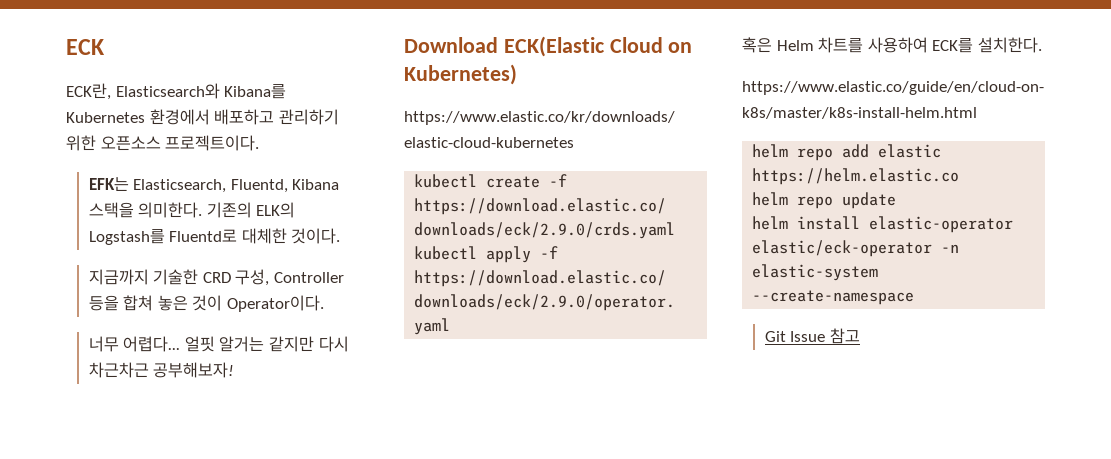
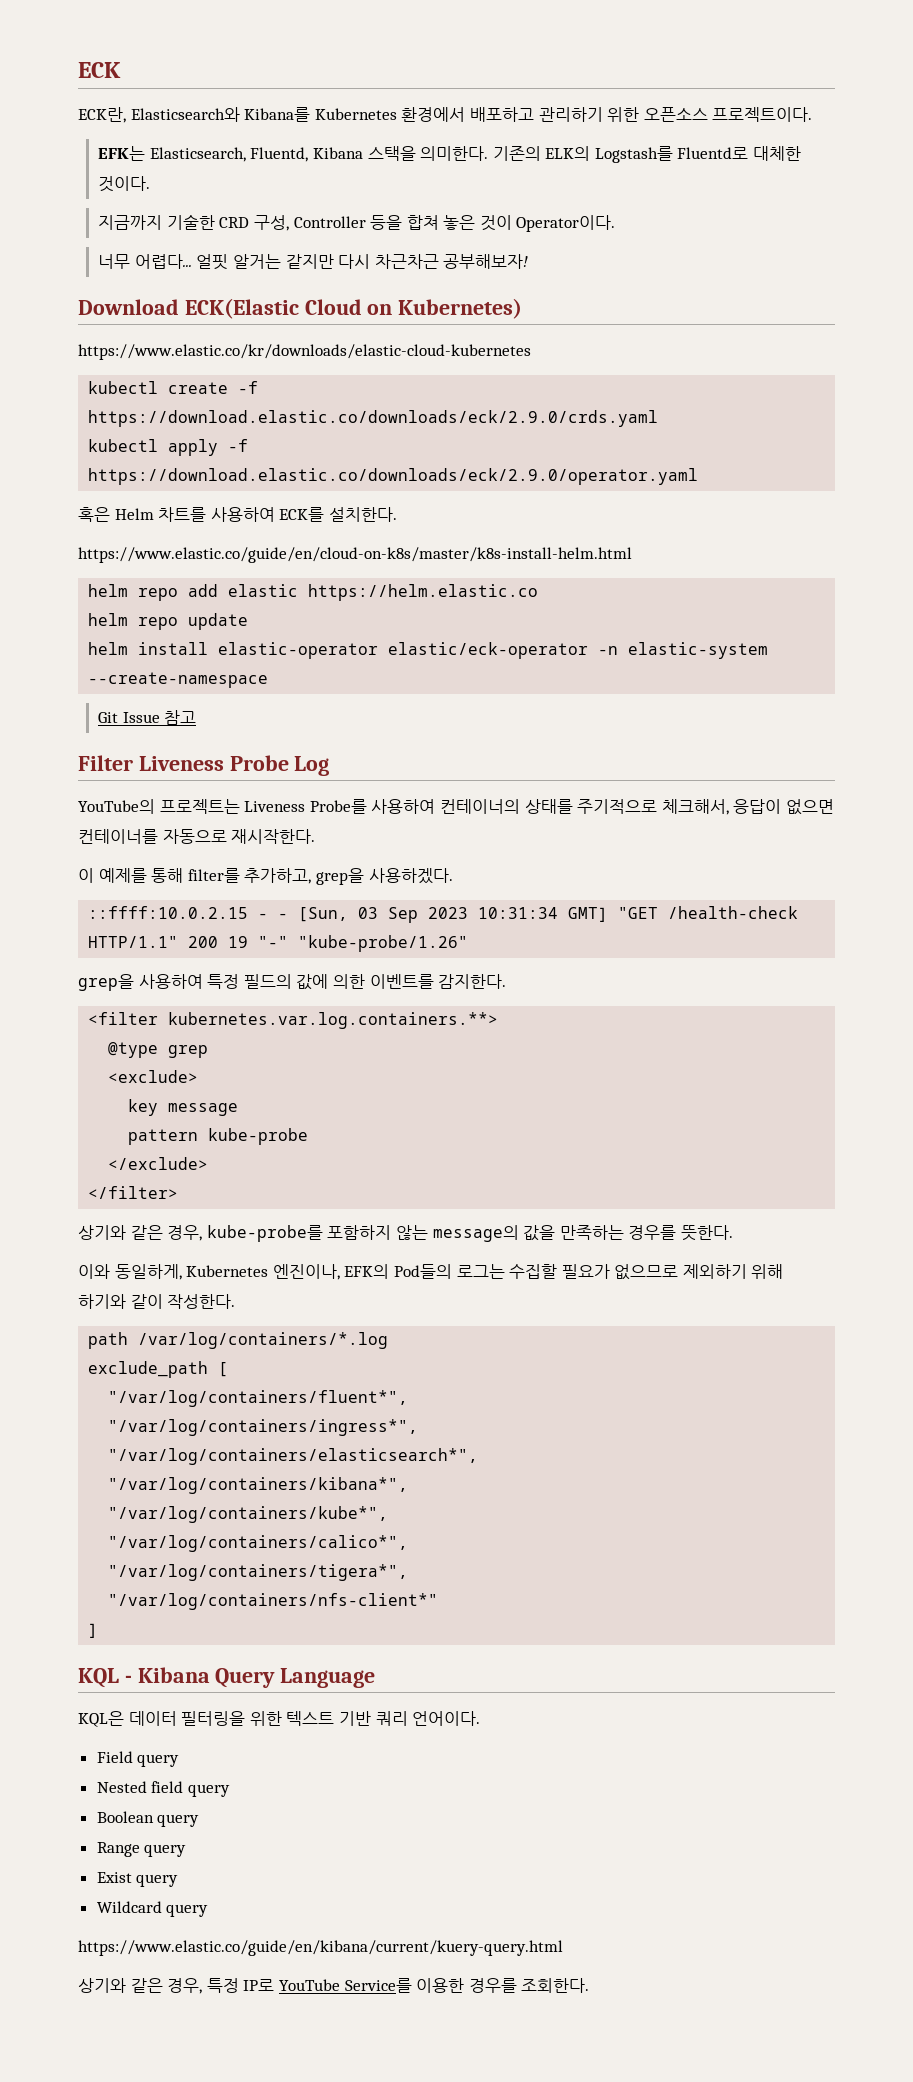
+ Filter Liveness Probe Log
+ YouTube의 프로젝트는 Liveness Probe를 사용하여 컨테이너의 상태를 주기적으로 체크해서, 응답이 없으면 컨테이너를 자동으로 재시작한다.
+ 이 예제를 통해 filter를 추가하고, grep을 사용하겠다.
+ ::ffff:10.0.2.15 - - [Sun, 03 Sep 2023 10:31:34 GMT] "GET /health-check HTTP/1.1" 200 19 "-" "kube-probe/1.26"
+ grep을 사용하여 특정 필드의 값에 의한 이벤트를 감지한다.
+ <filter kubernetes.var.log.containers.**>
+ @type grep
+ <exclude>
+ key message
+ pattern kube-probe
+ </exclude>
+ </filter>
+ 상기와 같은 경우, kube-probe를 포함하지 않는 message의 값을 만족하는 경우를 뜻한다.
+ 이와 동일하게, Kubernetes 엔진이나, EFK의 Pod들의 로그는 수집할 필요가 없으므로 제외하기 위해 하기와 같이 작성한다.
+ path /var/log/containers/*.log
+ exclude_path [
+ "/var/log/containers/fluent*",
+ "/var/log/containers/ingress*",
+ "/var/log/containers/elasticsearch*",
+ "/var/log/containers/kibana*",
+ "/var/log/containers/kube*",
+ "/var/log/containers/calico*",
+ "/var/log/containers/tigera*",
+ "/var/log/containers/nfs-client*"
+ ]
+ KQL - Kibana Query Language
+ KQL은 데이터 필터링을 위한 텍스트 기반 쿼리 언어이다.
+ Field query
+ Nested field query
+ Boolean query
+ Range query
+ Exist query
+ Wildcard query
+ https://www.elastic.co/guide/en/kibana/current/kuery-query.html
+ 상기와 같은 경우, 특정 IP로 YouTube Service를 이용한 경우를 조회한다.

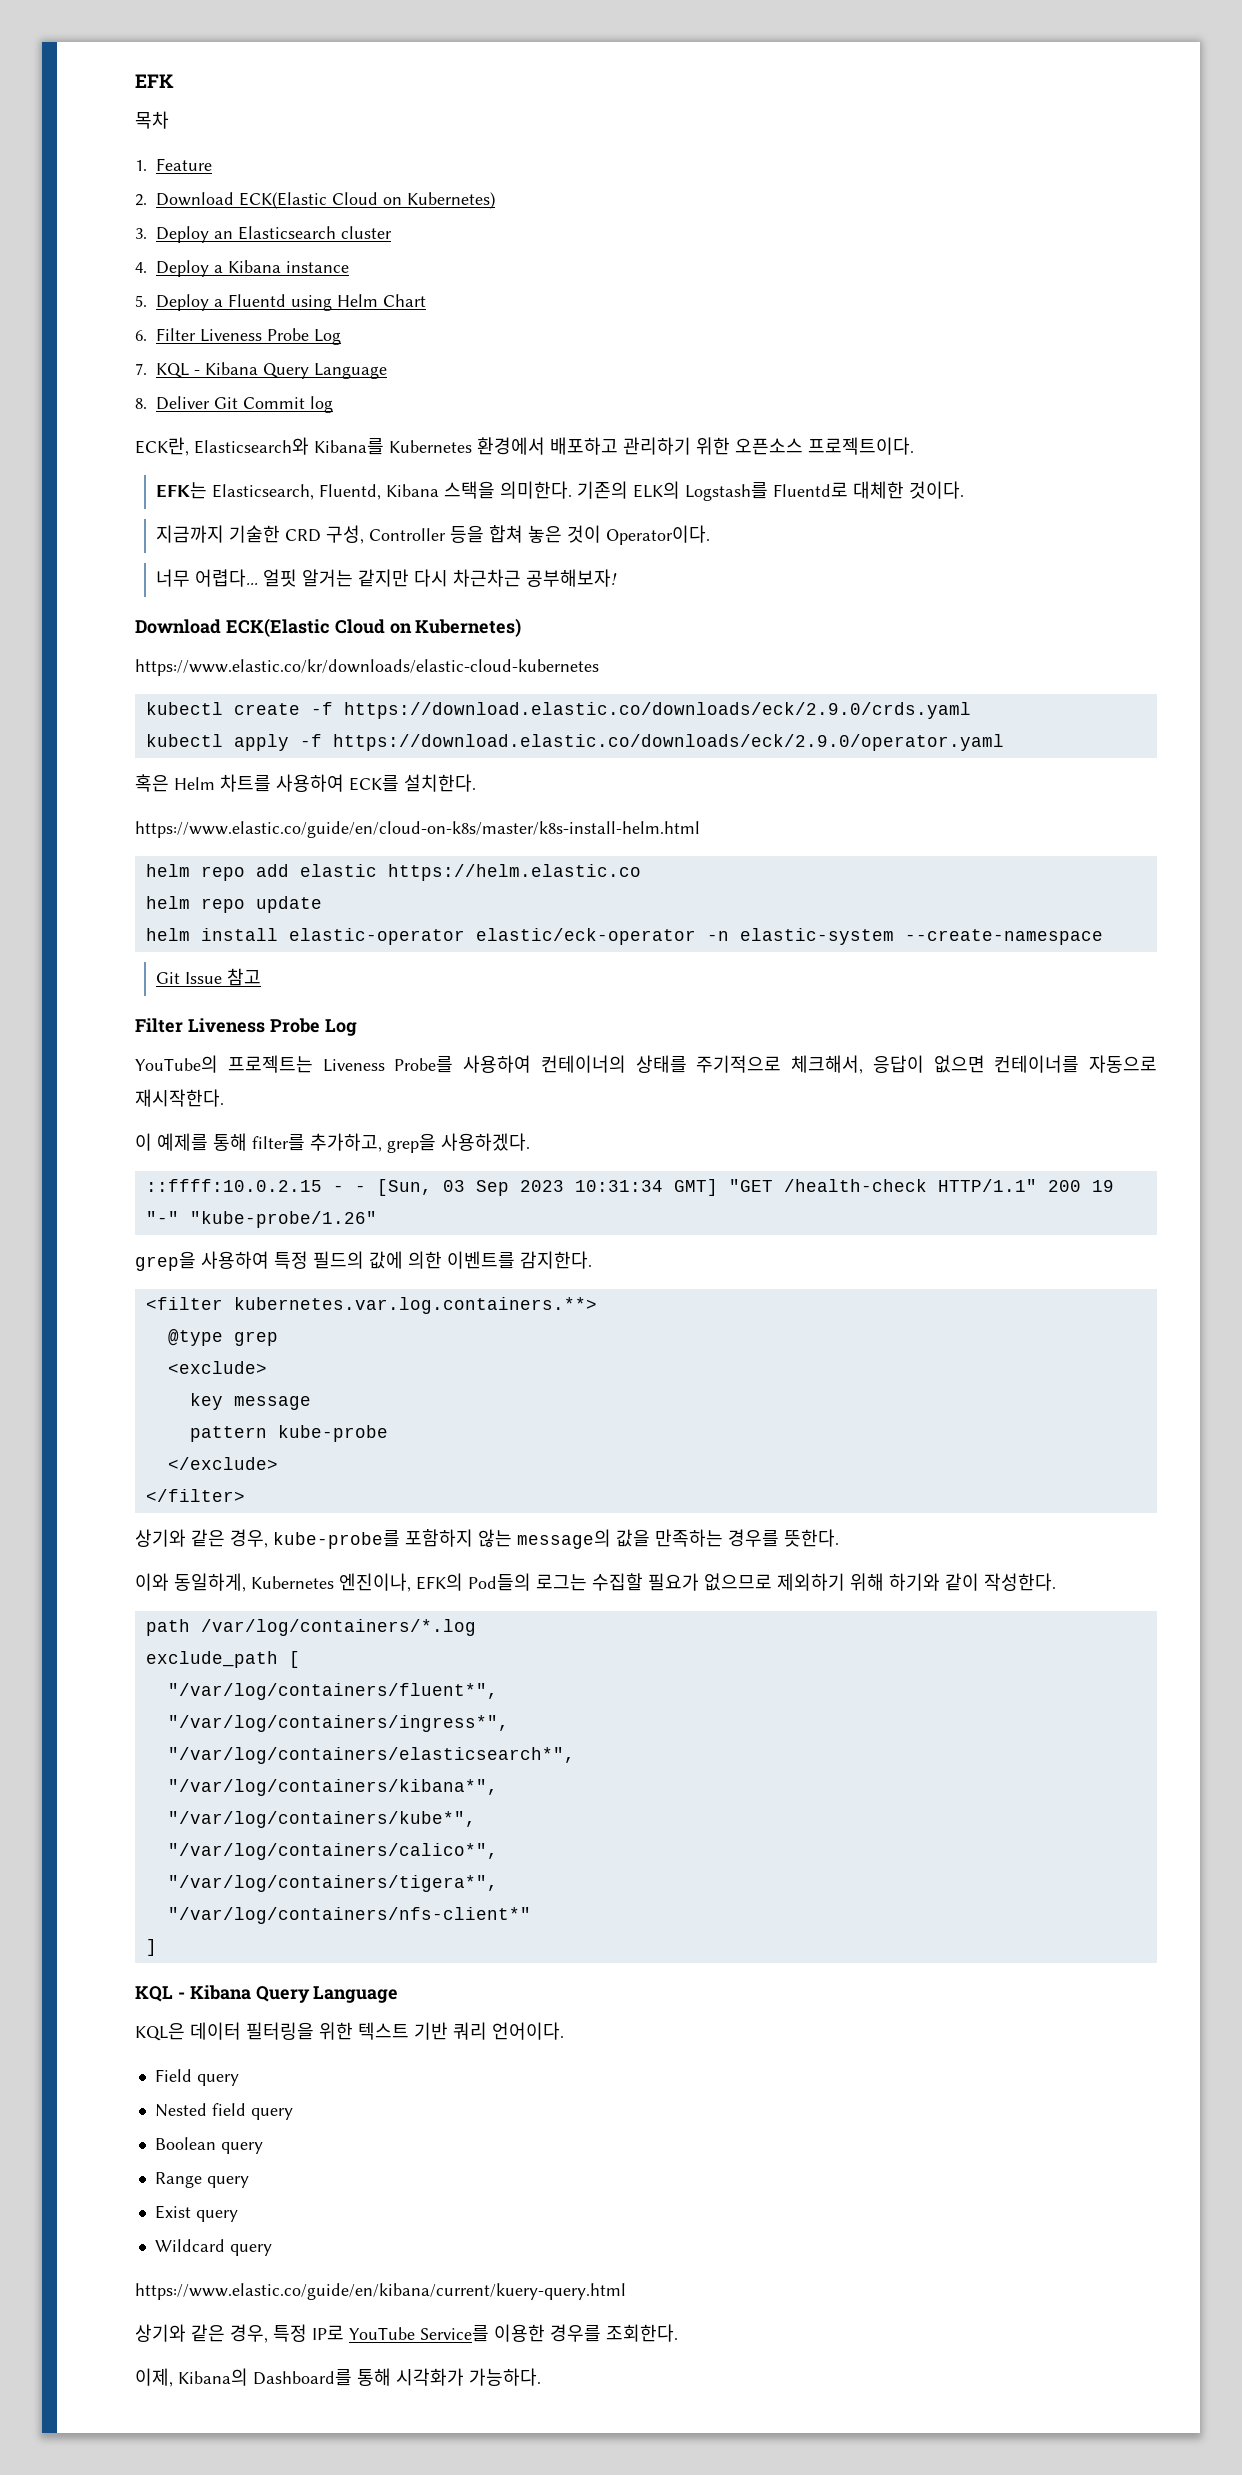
- ECK
+ EFK
+ 목차
+ 1. Feature
+ 2. Download ECK(Elastic Cloud on Kubernetes)
+ 3. Deploy an Elasticsearch cluster
+ 4. Deploy a Kibana instance
+ 5. Deploy a Fluentd using Helm Chart
+ 6. Filter Liveness Probe Log
+ 7. KQL - Kibana Query Language
+ 8. Deliver Git Commit log
+ 이제, Kibana의 Dashboard를 통해 시각화가 가능하다.

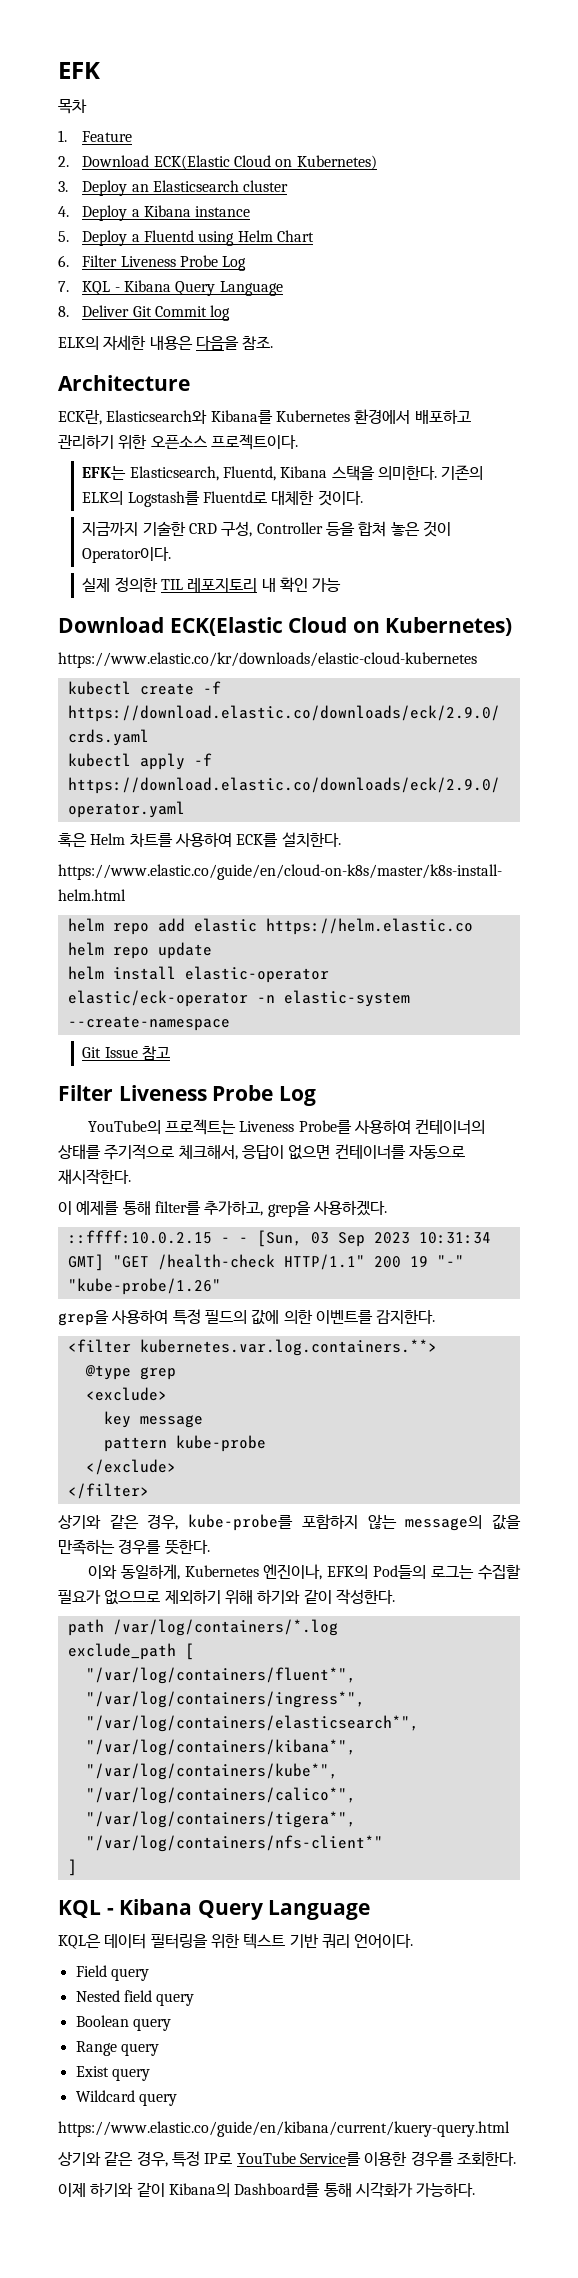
+ ELK의 자세한 내용은 다음을 참조.
+ Architecture
- 너무 어렵다... 얼핏 알거는 같지만 다시 차근차근 공부해보자!
+ 실제 정의한 TIL 레포지토리 내 확인 가능
- 이제, Kibana의 Dashboard를 통해 시각화가 가능하다.
+ 이제 하기와 같이 Kibana의 Dashboard를 통해 시각화가 가능하다.

